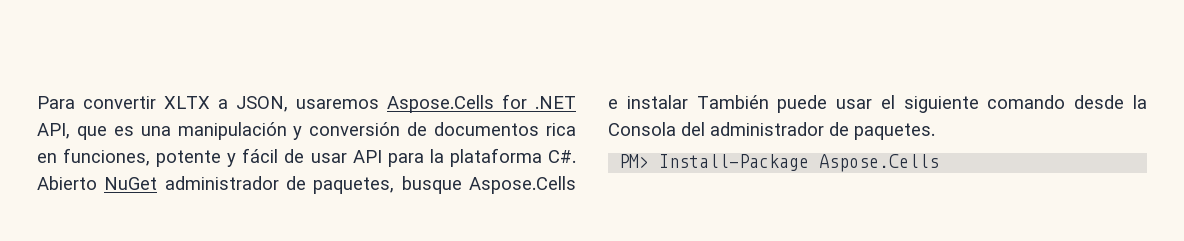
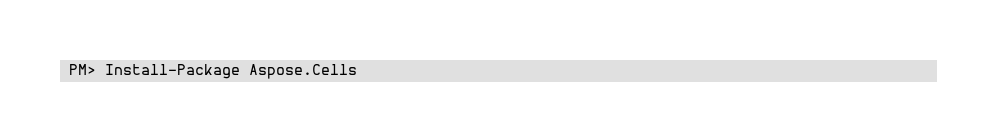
- Para convertir XLTX a JSON, usaremos Aspose.Cells for .NET API, que es una manipulación y conversión de documentos rica en funciones, potente y fácil de usar API para la plataforma C#. Abierto NuGet administrador de paquetes, busque Aspose.Cells e instalar También puede usar el siguiente comando desde la Consola del administrador de paquetes.

